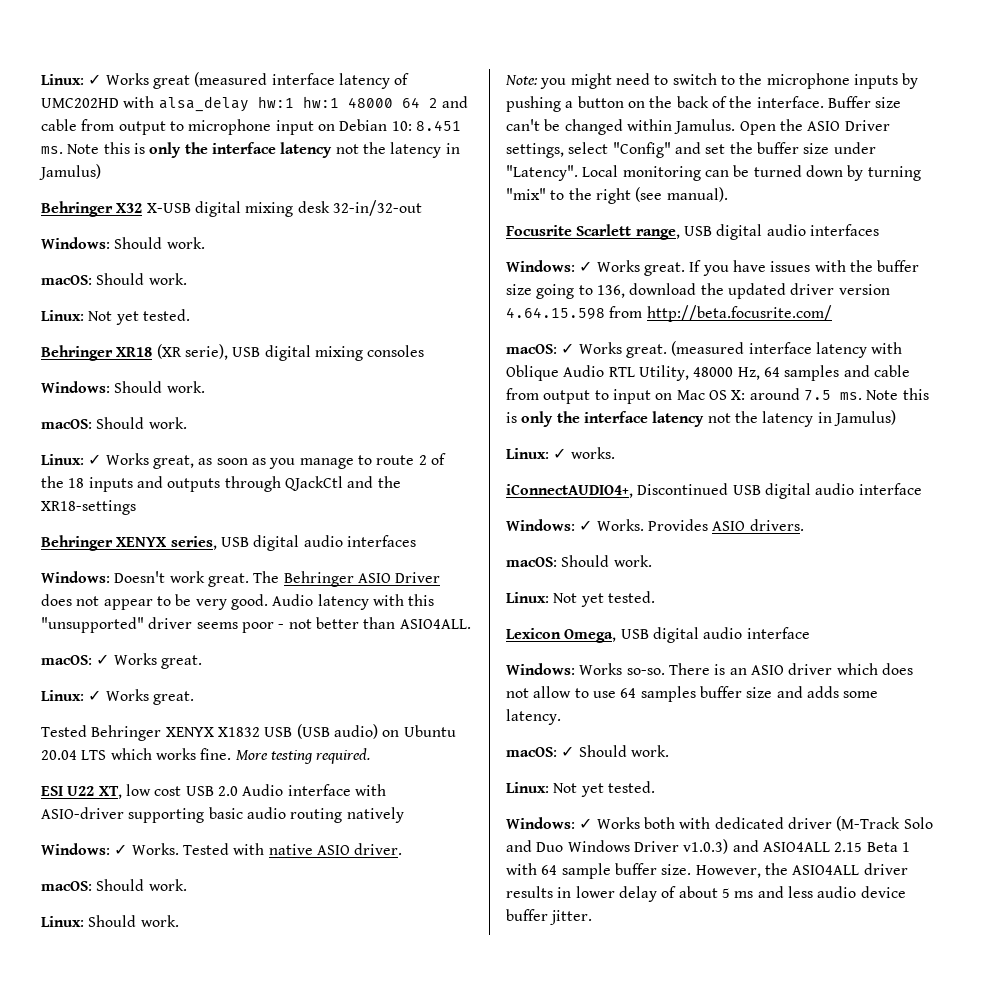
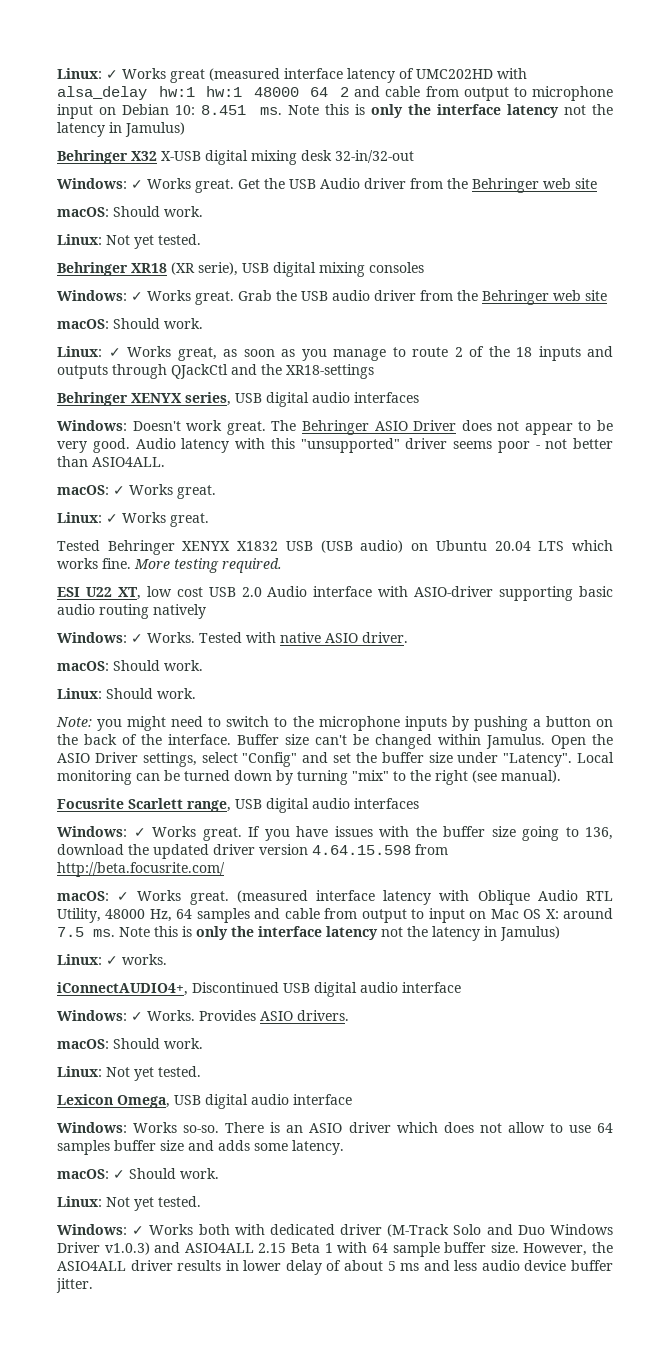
  Behringer X32 X-USB digital mixing desk 32-in/32-out
- Windows: Should work.
+ Windows: ✓ Works great. Get the USB Audio driver from the Behringer web site
  Behringer XR18 (XR serie), USB digital mixing consoles
- Windows: Should work.
+ Windows: ✓ Works great. Grab the USB audio driver from the Behringer web site

